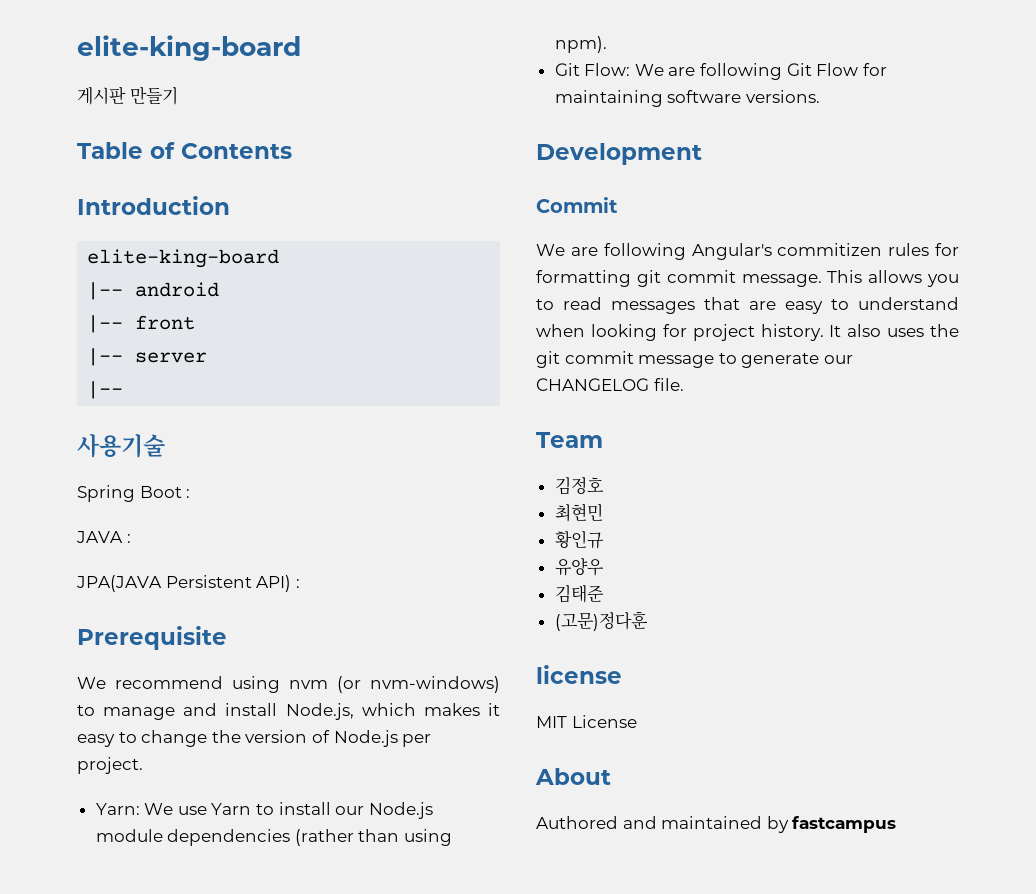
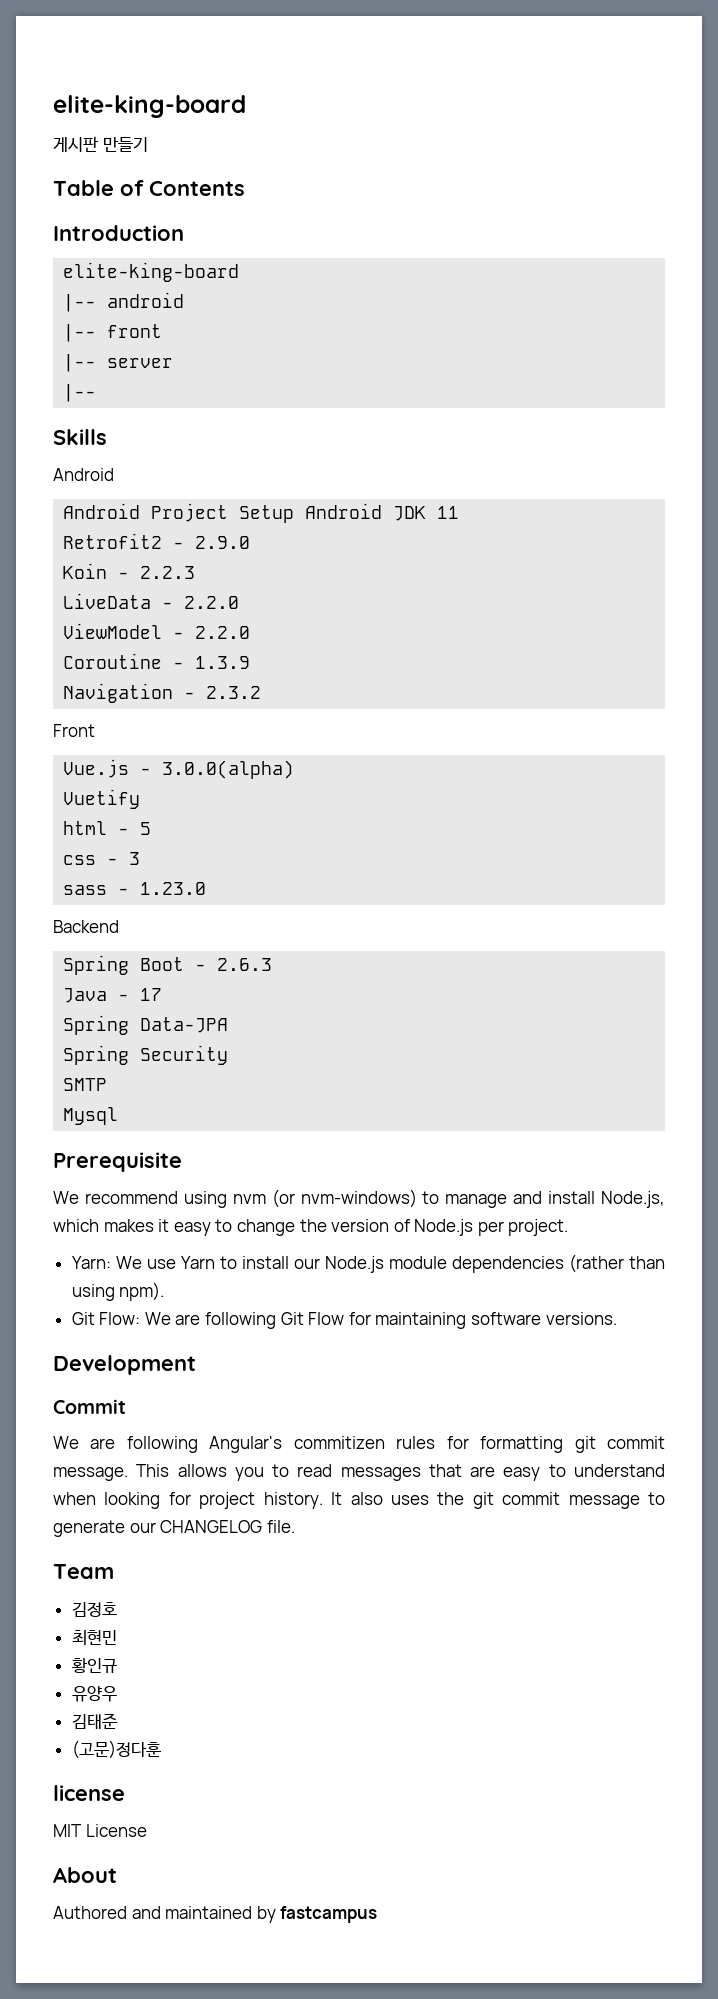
- 사용기술
- Spring Boot :
- JAVA :
- JPA(JAVA Persistent API) :
+ Skills
+ Android
+ Android Project Setup Android JDK 11
+ Retrofit2 - 2.9.0
+ Koin - 2.2.3
+ LiveData - 2.2.0
+ ViewModel - 2.2.0
+ Coroutine - 1.3.9
+ Navigation - 2.3.2
+ Front
+ Vue.js - 3.0.0(alpha)
+ Vuetify
+ html - 5
+ css - 3
+ sass - 1.23.0
+ Backend
+ Spring Boot - 2.6.3
+ Java - 17
+ Spring Data-JPA
+ Spring Security
+ SMTP
+ Mysql

